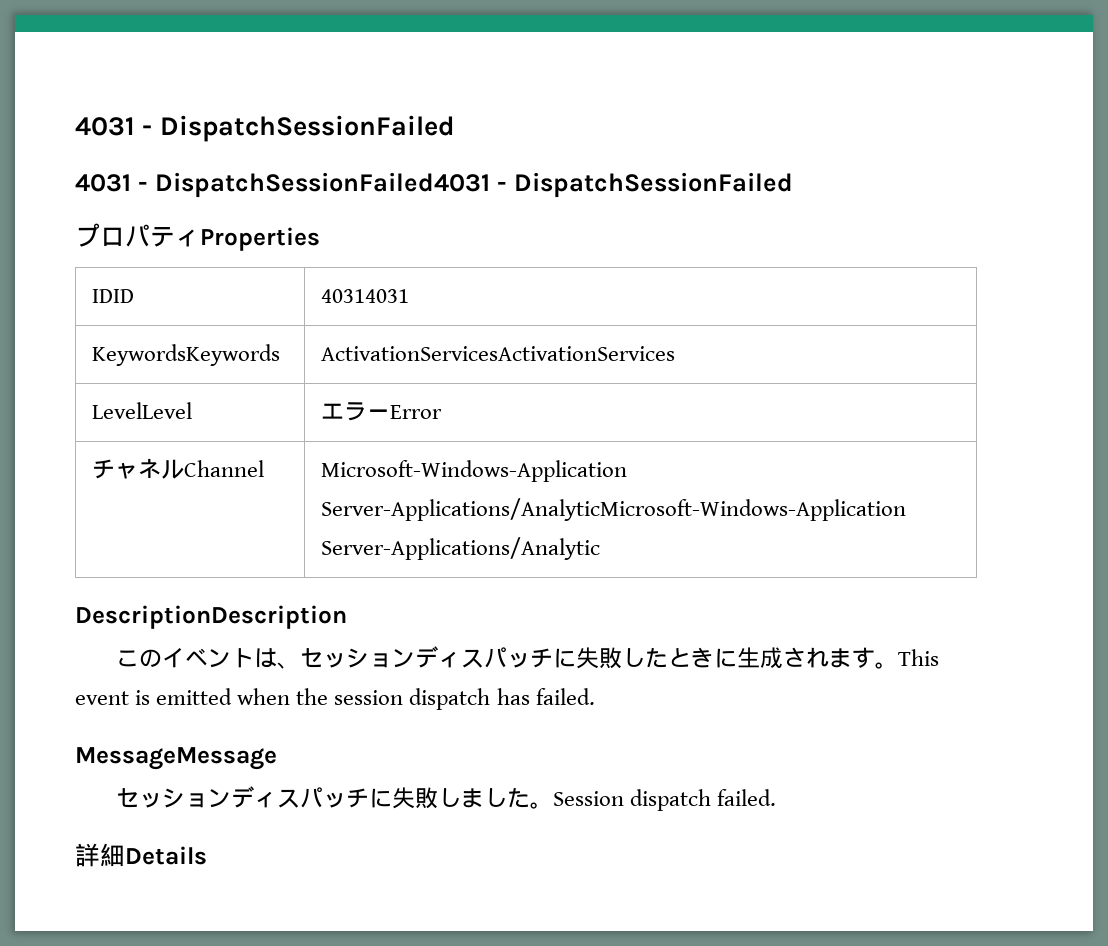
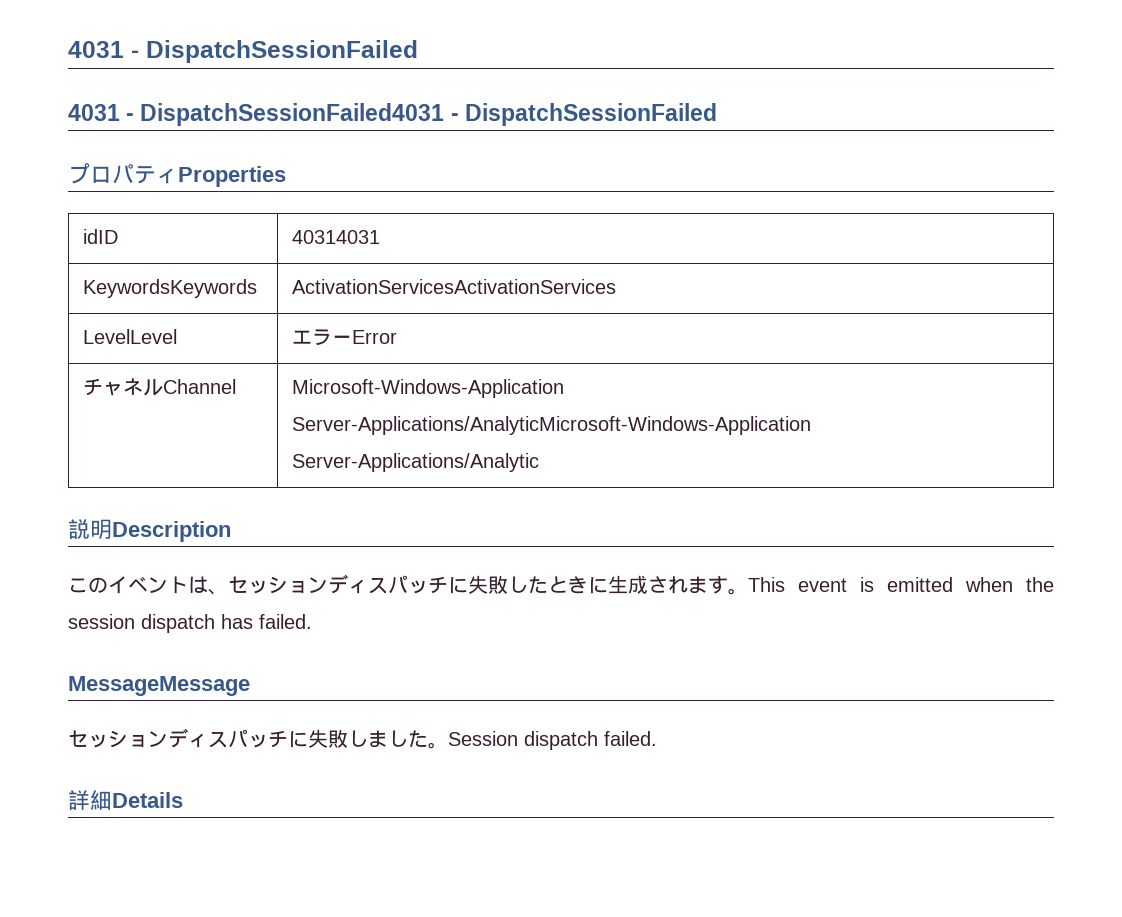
- IDID | 40314031
+ idID | 40314031
- DescriptionDescription
+ 説明Description

